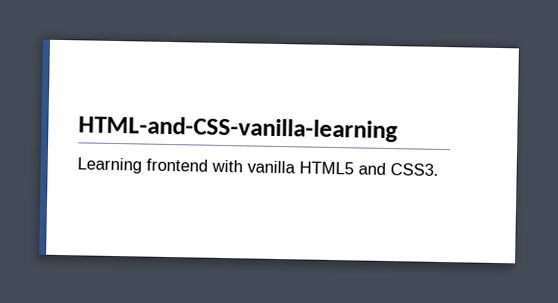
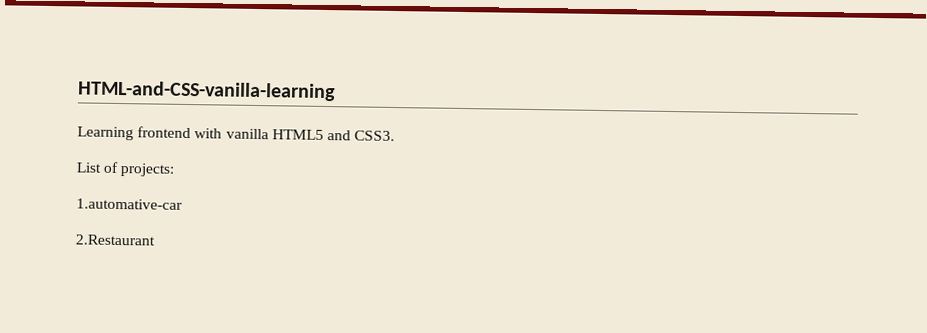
+ List of projects:
+ 1.automative-car
+ 2.Restaurant

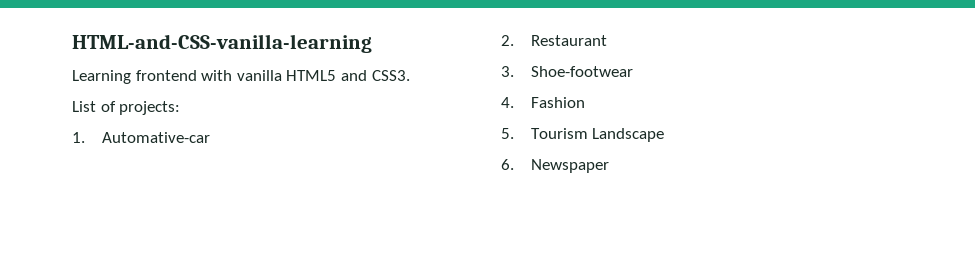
- 1.automative-car
- 2.Restaurant
+ 1. Automative-car
+ 2. Restaurant
+ 3. Shoe-footwear
+ 4. Fashion
+ 5. Tourism Landscape
+ 6. Newspaper

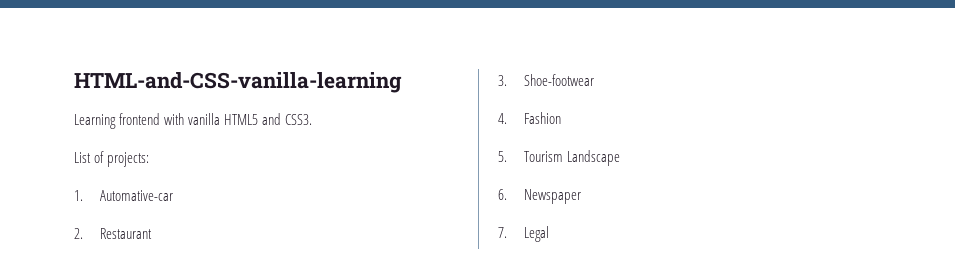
+ 7. Legal

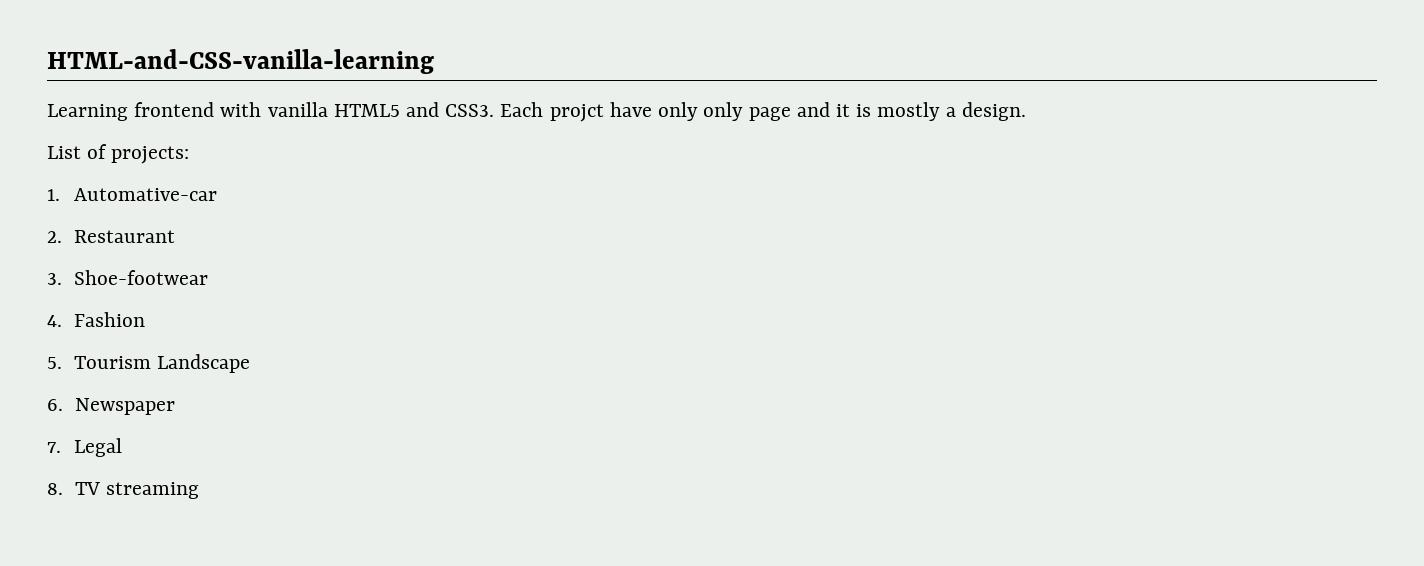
+ Each projct have only only page and it is mostly a design.
+ 8. TV streaming

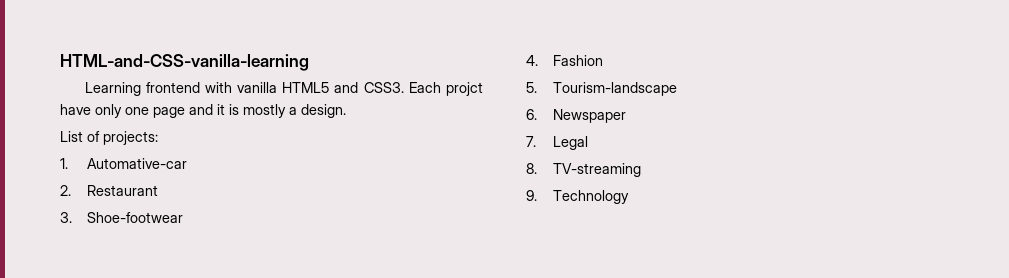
- Each projct have only only page and it is mostly a design.
+ Each projct have only one page and it is mostly a design.
- 5. Tourism Landscape
+ 5. Tourism-landscape
- 8. TV streaming
+ 8. TV-streaming
+ 9. Technology

